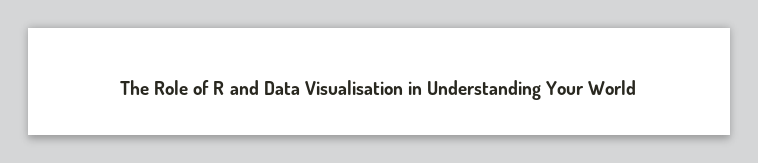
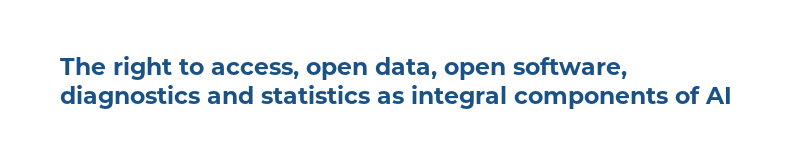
- The Role of R and Data Visualisation in Understanding Your World
+ The right to access, open data, open software, diagnostics and statistics as integral components of AI

